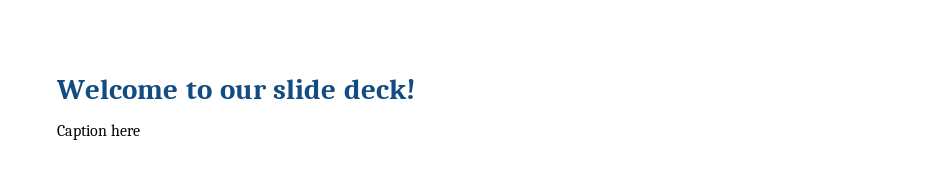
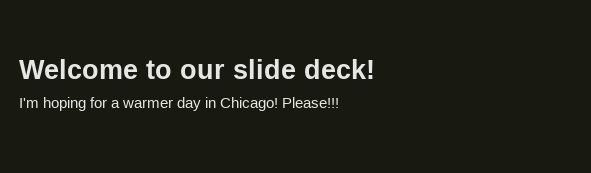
- Caption here
+ I'm hoping for a warmer day in Chicago! Please!!!

